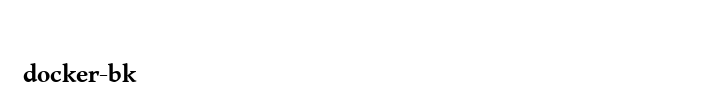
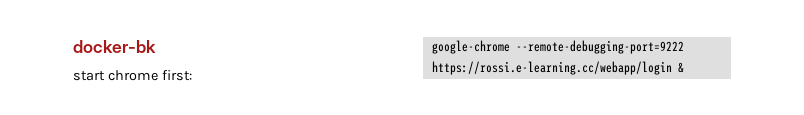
+ start chrome first:
+ google-chrome --remote-debugging-port=9222 https://rossi.e-learning.cc/webapp/login &

